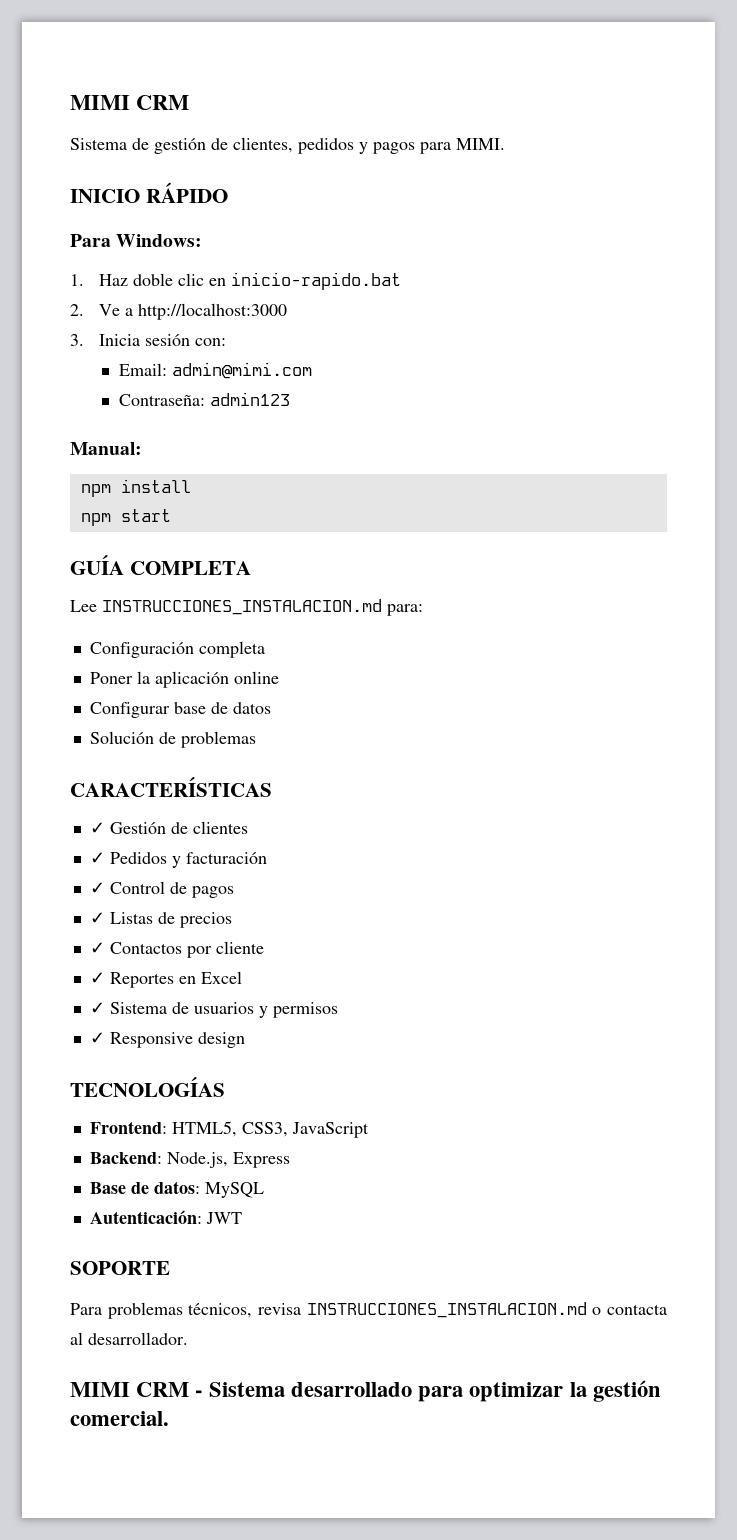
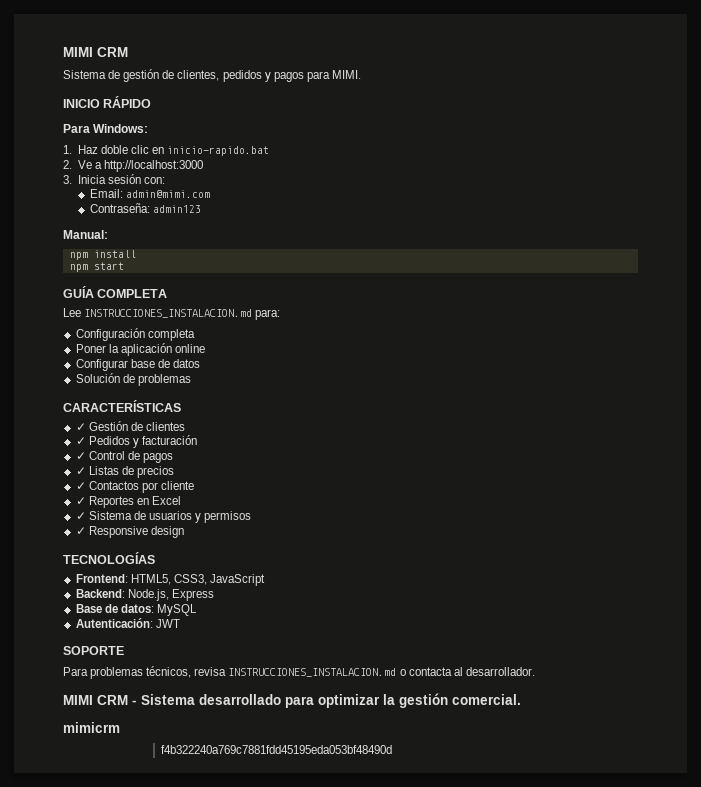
+ mimicrm
+ f4b322240a769c7881fdd45195eda053bf48490d

